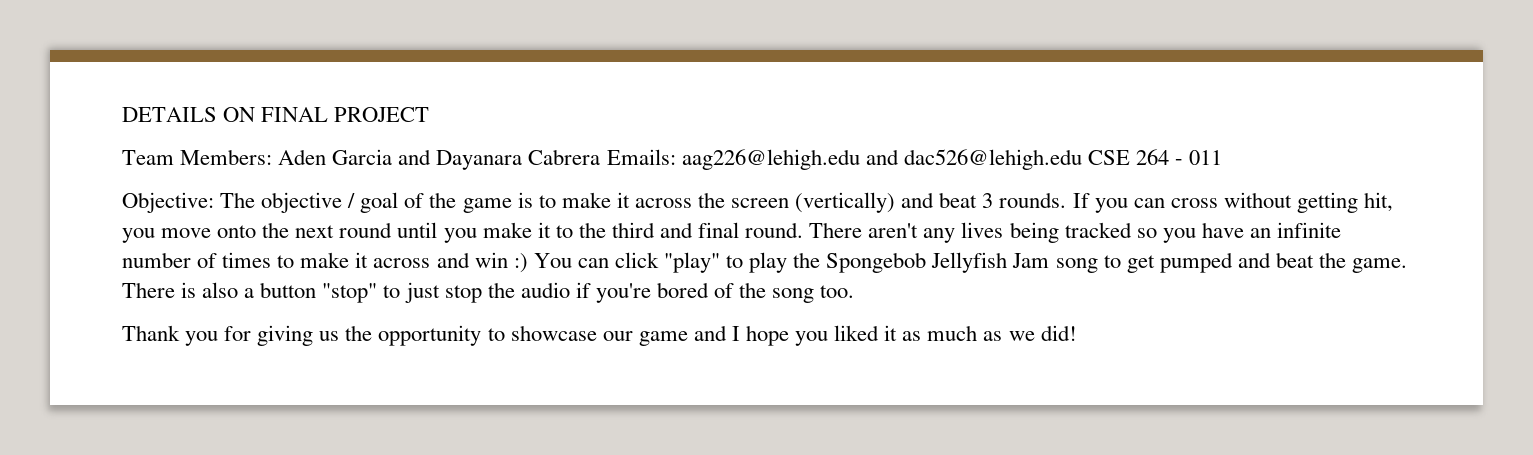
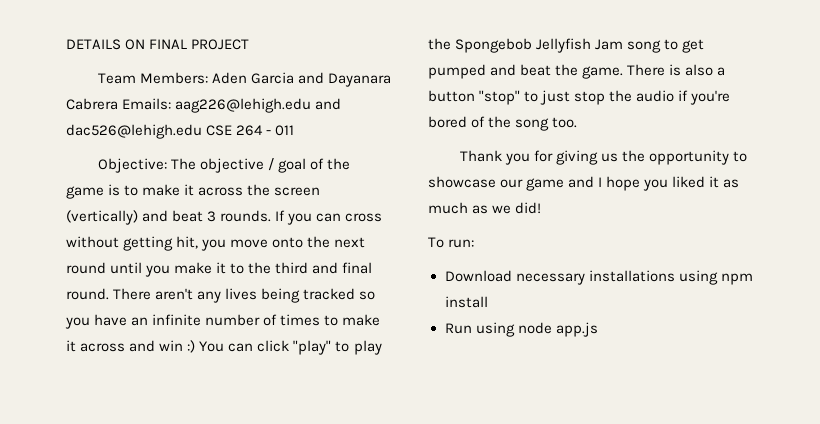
+ To run:
+ Download necessary installations using npm install
+ Run using node app.js

